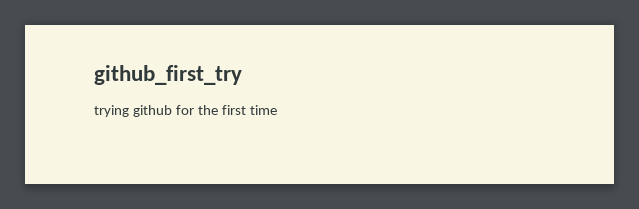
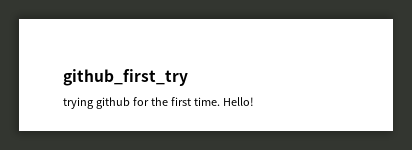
- trying github for the first time
+ trying github for the first time. Hello!

